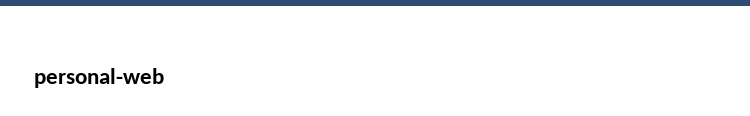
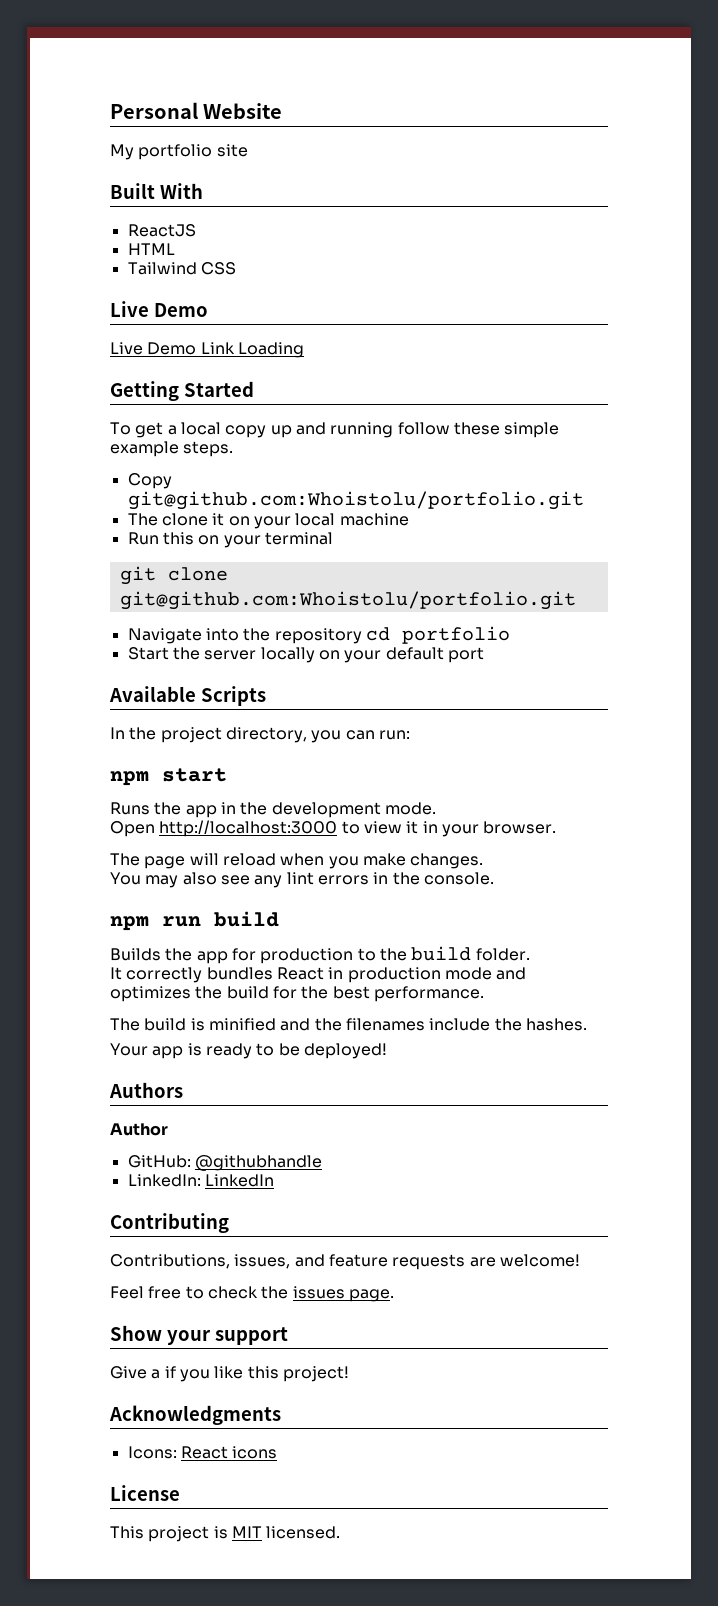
- personal-web
+ Personal Website
+ My portfolio site
+ Built With
+ ReactJS
+ HTML
+ Tailwind CSS
+ Live Demo
+ Live Demo Link Loading
+ Getting Started
+ To get a local copy up and running follow these simple example steps.
+ Copy git@github.com:Whoistolu/portfolio.git
+ The clone it on your local machine
+ Run this on your terminal
+ git clone git@github.com:Whoistolu/portfolio.git
+ Navigate into the repository cd portfolio
+ Start the server locally on your default port
+ Available Scripts
+ In the project directory, you can run:
+ npm start
+ Runs the app in the development mode.
+ Open http://localhost:3000 to view it in your browser.
+ The page will reload when you make changes.
+ You may also see any lint errors in the console.
+ npm run build
+ Builds the app for production to the build folder.
+ It correctly bundles React in production mode and optimizes the build for the best performance.
+ The build is minified and the filenames include the hashes.
+ Your app is ready to be deployed!
+ Authors
+ Author
+ GitHub: @githubhandle
+ LinkedIn: LinkedIn
+ Contributing
+ Contributions, issues, and feature requests are welcome!
+ Feel free to check the issues page.
+ Show your support
+ Give a if you like this project!
+ Acknowledgments
+ Icons: React icons
+ License
+ This project is MIT licensed.

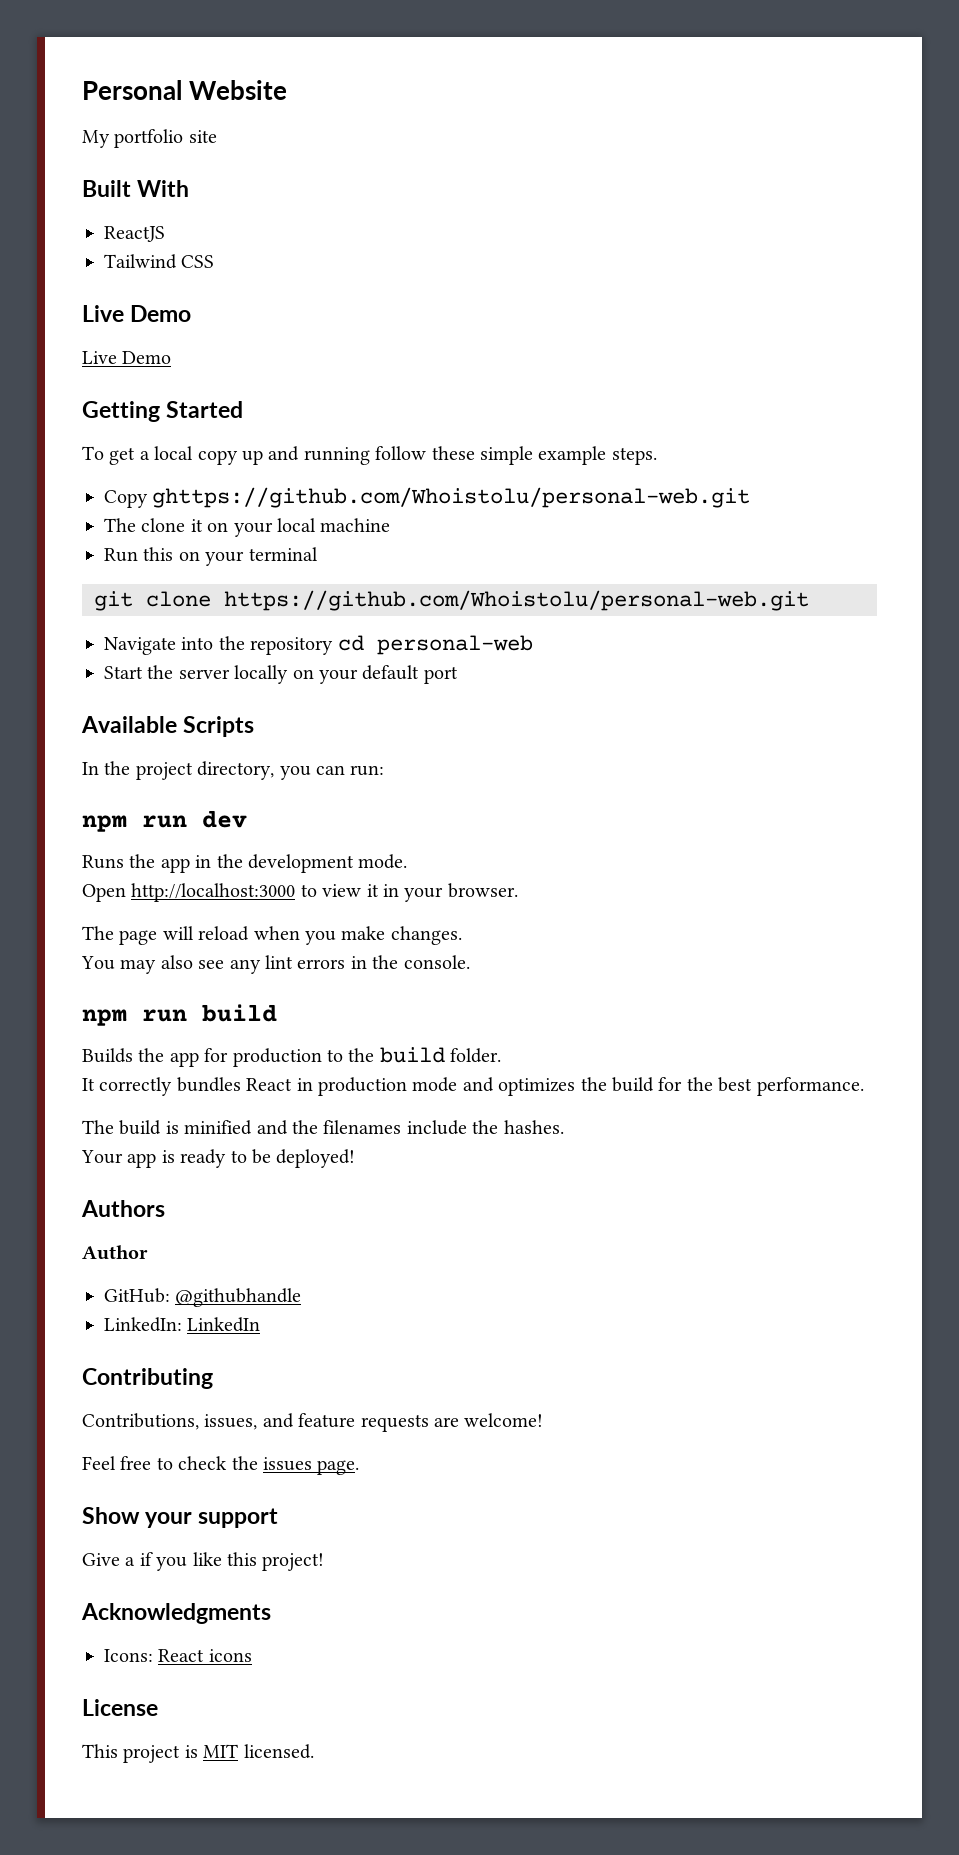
- HTML
  Tailwind CSS
  Live Demo
- Live Demo Link Loading
+ Live Demo
- Copy git@github.com:Whoistolu/portfolio.git
+ Copy ghttps://github.com/Whoistolu/personal-web.git
- git clone git@github.com:Whoistolu/portfolio.git
+ git clone https://github.com/Whoistolu/personal-web.git
- Navigate into the repository cd portfolio
+ Navigate into the repository cd personal-web
- npm start
+ npm run dev

